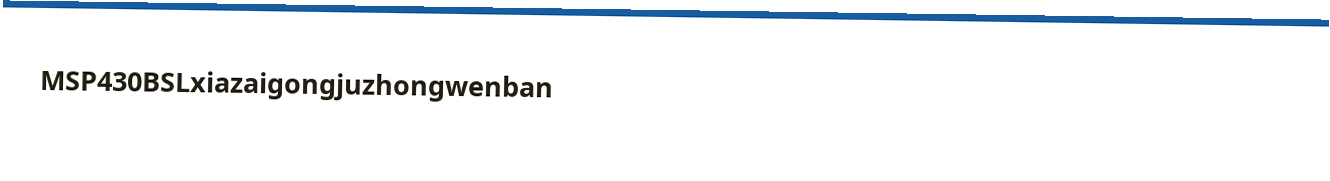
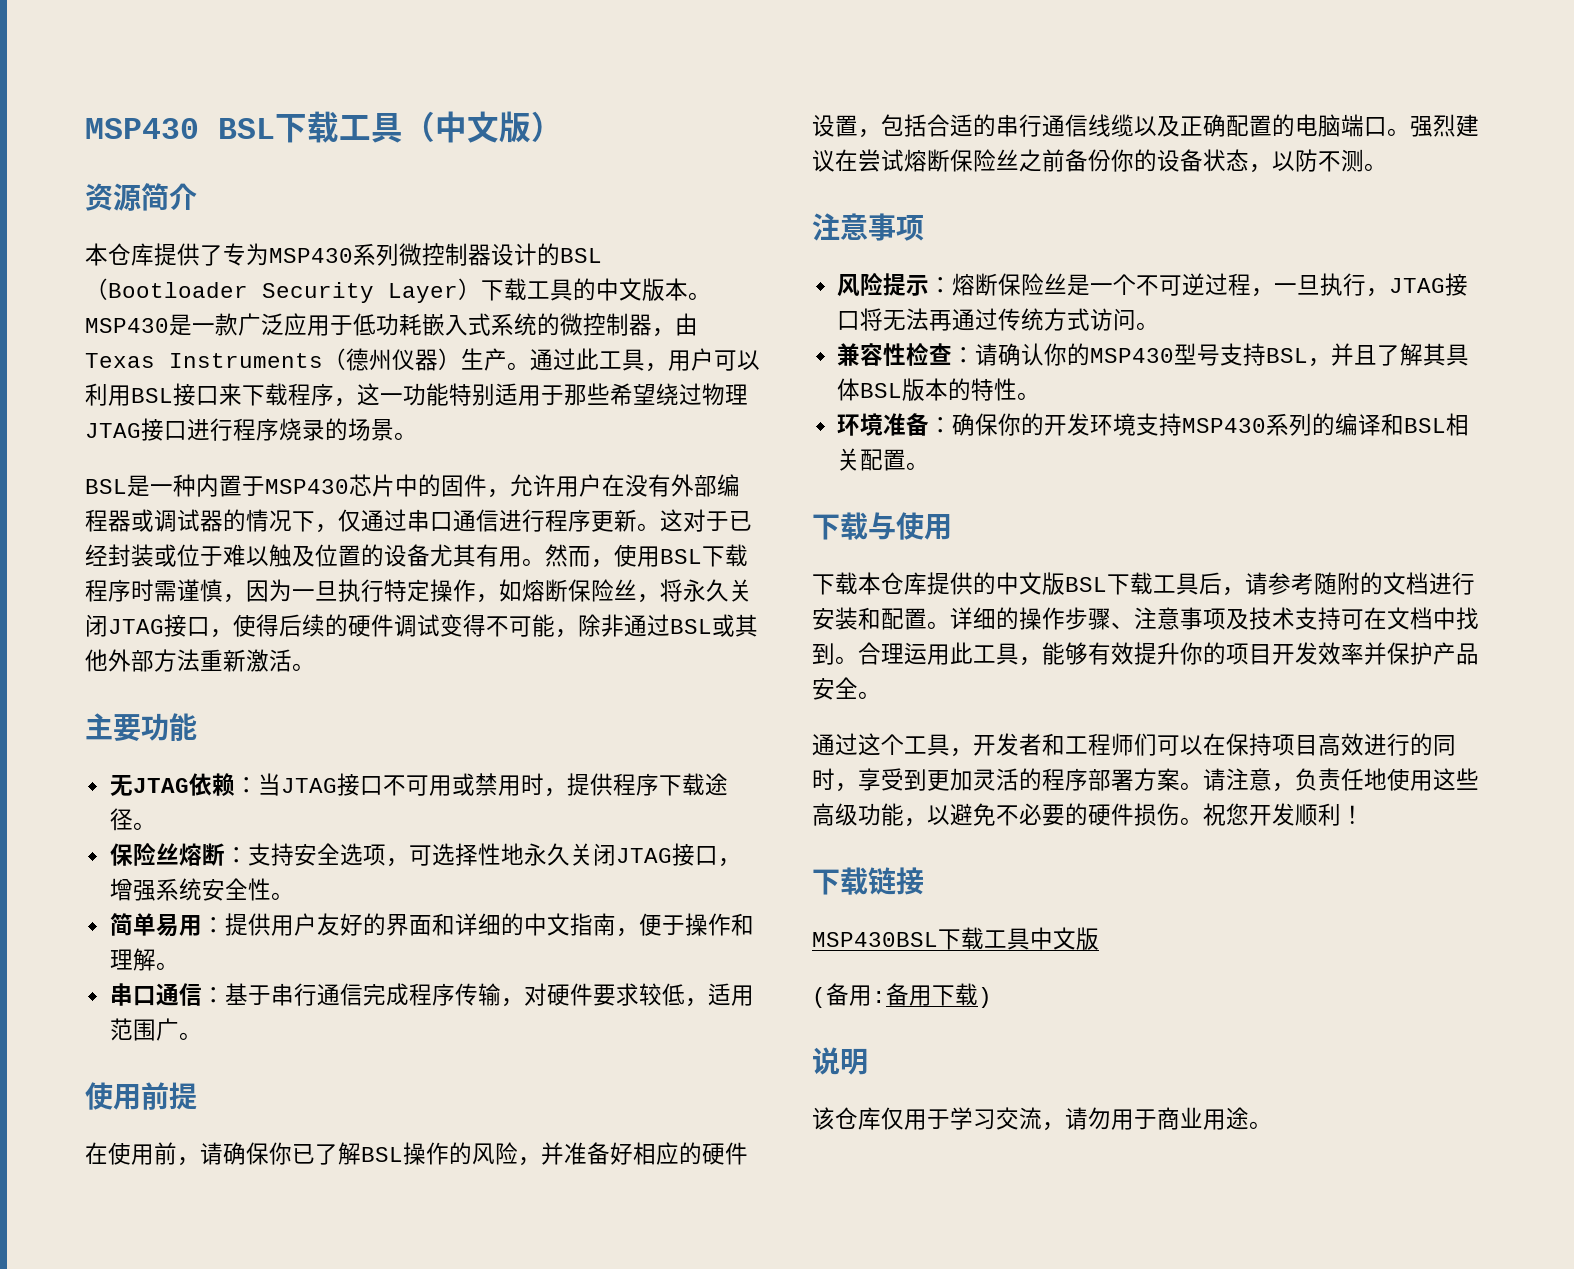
- MSP430BSLxiazaigongjuzhongwenban
+ MSP430 BSL下载工具（中文版）
+ 资源简介
+ 本仓库提供了专为MSP430系列微控制器设计的BSL（Bootloader Security Layer）下载工具的中文版本。MSP430是一款广泛应用于低功耗嵌入式系统的微控制器，由Texas Instruments（德州仪器）生产。通过此工具，用户可以利用BSL接口来下载程序，这一功能特别适用于那些希望绕过物理JTAG接口进行程序烧录的场景。
+ BSL是一种内置于MSP430芯片中的固件，允许用户在没有外部编程器或调试器的情况下，仅通过串口通信进行程序更新。这对于已经封装或位于难以触及位置的设备尤其有用。然而，使用BSL下载程序时需谨慎，因为一旦执行特定操作，如熔断保险丝，将永久关闭JTAG接口，使得后续的硬件调试变得不可能，除非通过BSL或其他外部方法重新激活。
+ 主要功能
+ 无JTAG依赖：当JTAG接口不可用或禁用时，提供程序下载途径。
+ 保险丝熔断：支持安全选项，可选择性地永久关闭JTAG接口，增强系统安全性。
+ 简单易用：提供用户友好的界面和详细的中文指南，便于操作和理解。
+ 串口通信：基于串行通信完成程序传输，对硬件要求较低，适用范围广。
+ 使用前提
+ 在使用前，请确保你已了解BSL操作的风险，并准备好相应的硬件设置，包括合适的串行通信线缆以及正确配置的电脑端口。强烈建议在尝试熔断保险丝之前备份你的设备状态，以防不测。
+ 注意事项
+ 风险提示：熔断保险丝是一个不可逆过程，一旦执行，JTAG接口将无法再通过传统方式访问。
+ 兼容性检查：请确认你的MSP430型号支持BSL，并且了解其具体BSL版本的特性。
+ 环境准备：确保你的开发环境支持MSP430系列的编译和BSL相关配置。
+ 下载与使用
+ 下载本仓库提供的中文版BSL下载工具后，请参考随附的文档进行安装和配置。详细的操作步骤、注意事项及技术支持可在文档中找到。合理运用此工具，能够有效提升你的项目开发效率并保护产品安全。
+ 通过这个工具，开发者和工程师们可以在保持项目高效进行的同时，享受到更加灵活的程序部署方案。请注意，负责任地使用这些高级功能，以避免不必要的硬件损伤。祝您开发顺利！
+ 下载链接
+ MSP430BSL下载工具中文版
+ (备用:备用下载)
+ 说明
+ 该仓库仅用于学习交流，请勿用于商业用途。

